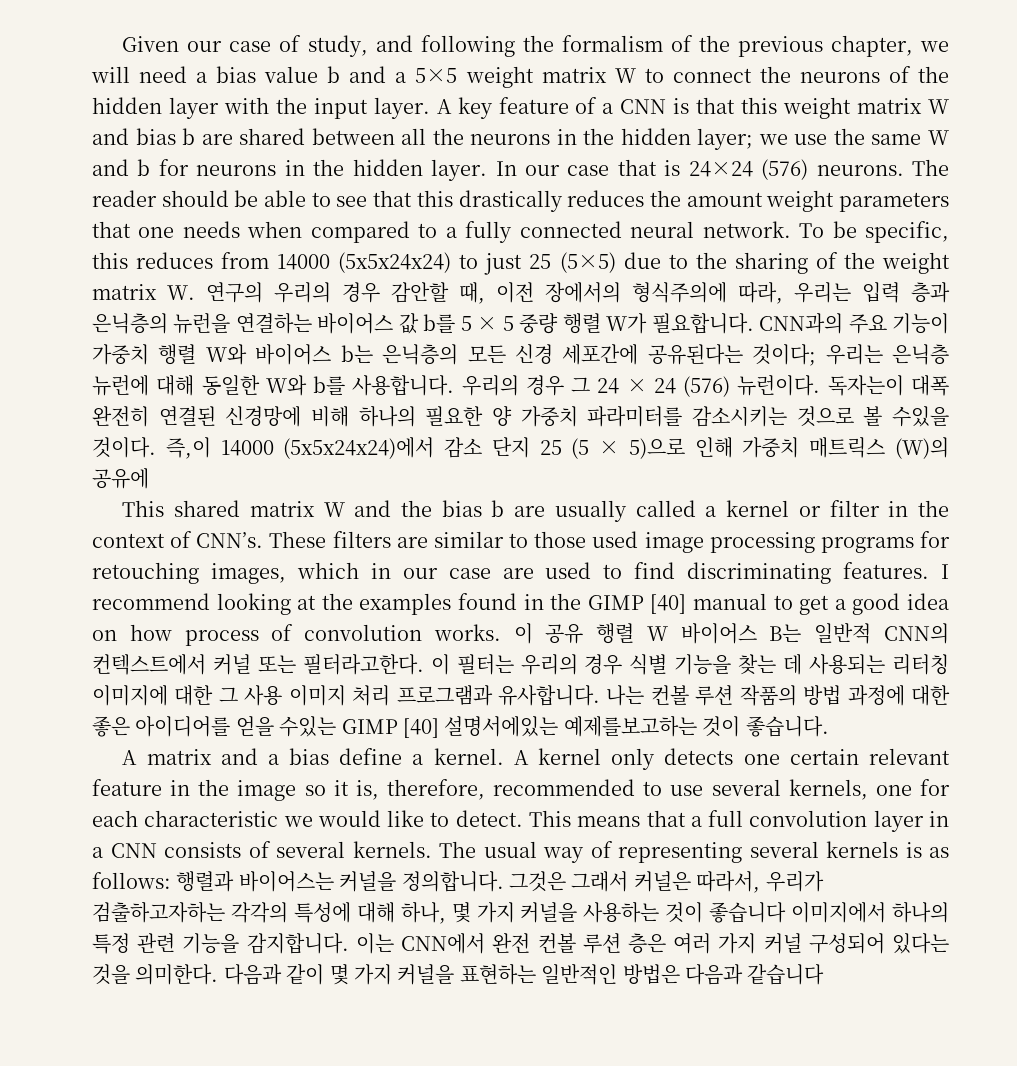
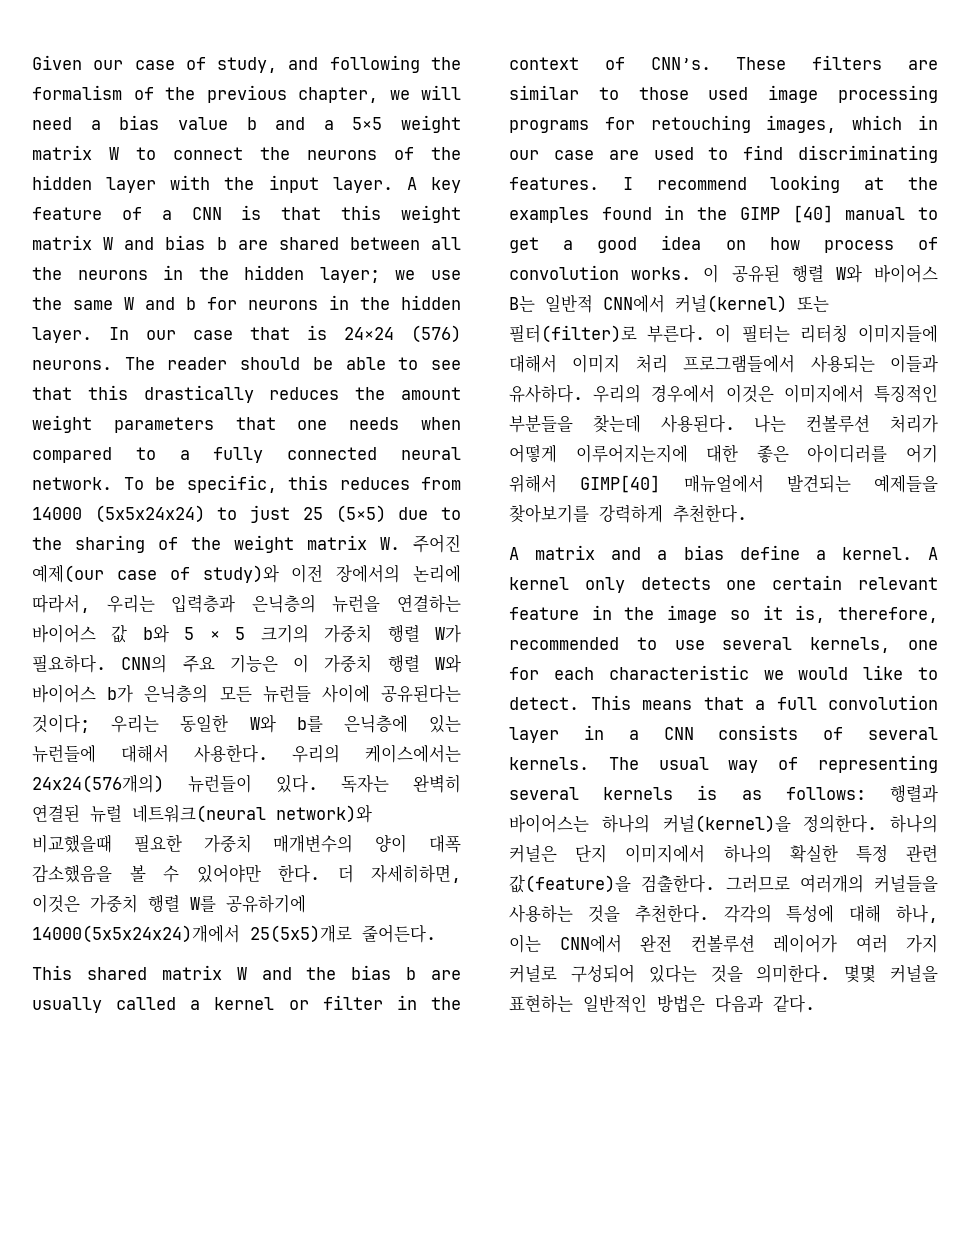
- To be specific, this reduces from 14000 (5x5x24x24) to just 25 (5×5) due to the sharing of the weight matrix W. 연구의 우리의 경우 감안할 때, 이전 장에서의 형식주의에 따라, 우리는 입력 층과 은닉층의 뉴런을 연결하는 바이어스 값 b를 5 × 5 중량 행렬 W가 필요합니다. CNN과의 주요 기능이 가중치 행렬 W와 바이어스 b는 은닉층의 모든 신경 세포간에 공유된다는 것이다; 우리는 은닉층 뉴런에 대해 동일한 W와 b를 사용합니다. 우리의 경우 그 24 × 24 (576) 뉴런이다. 독자는이 대폭 완전히 연결된 신경망에 비해 하나의 필요한 양 가중치 파라미터를 감소시키는 것으로 볼 수있을 것이다. 즉,이 14000 (5x5x24x24)에서 감소 단지 25 (5 × 5)으로 인해 가중치 매트릭스 (W)의 공유에
+ To be specific, this reduces from 14000 (5x5x24x24) to just 25 (5×5) due to the sharing of the weight matrix W. 주어진 예제(our case of study)와 이전 장에서의 논리에 따라서, 우리는 입력층과 은닉층의 뉴런을 연결하는 바이어스 값 b와 5 × 5 크기의 가중치 행렬 W가 필요하다. CNN의 주요 기능은 이 가중치 행렬 W와 바이어스 b가 은닉층의 모든 뉴런들 사이에 공유된다는 것이다; 우리는 동일한 W와 b를 은닉층에 있는 뉴런들에 대해서 사용한다. 우리의 케이스에서는 24x24(576개의) 뉴런들이 있다. 독자는 완벽히 연결된 뉴럴 네트워크(neural network)와 비교했을때 필요한 가중치 매개변수의 양이 대폭 감소했음을 볼 수 있어야만 한다. 더 자세히하면, 이것은 가중치 행렬 W를 공유하기에 14000(5x5x24x24)개에서 25(5x5)개로 줄어든다.
- 이 공유 행렬 W 바이어스 B는 일반적 CNN의 컨텍스트에서 커널 또는 필터라고한다. 이 필터는 우리의 경우 식별 기능을 찾는 데 사용되는 리터칭 이미지에 대한 그 사용 이미지 처리 프로그램과 유사합니다. 나는 컨볼 루션 작품의 방법 과정에 대한 좋은 아이디어를 얻을 수있는 GIMP [40] 설명서에있는 예제를보고하는 것이 좋습니다.
+ 이 공유된 행렬 W와 바이어스 B는 일반적 CNN에서 커널(kernel) 또는 필터(filter)로 부른다. 이 필터는 리터칭 이미지들에 대해서 이미지 처리 프로그램들에서 사용되는 이들과 유사하다. 우리의 경우에서 이것은 이미지에서 특징적인 부분들을 찾는데 사용된다. 나는 컨볼루션 처리가 어떻게 이루어지는지에 대한 좋은 아이디러를 어기 위해서 GIMP[40] 매뉴얼에서 발견되는 예제들을 찾아보기를 강력하게 추천한다.
- The usual way of representing several kernels is as follows: 행렬과 바이어스는 커널을 정의합니다. 그것은 그래서 커널은 따라서, 우리가 검출하고자하는 각각의 특성에 대해 하나, 몇 가지 커널을 사용하는 것이 좋습니다 이미지에서 하나의 특정 관련 기능을 감지합니다. 이는 CNN에서 완전 컨볼 루션 층은 여러 가지 커널 구성되어 있다는 것을 의미한다.
+ The usual way of representing several kernels is as follows: 행렬과 바이어스는 하나의 커널(kernel)을 정의한다. 하나의 커널은 단지 이미지에서 하나의 확실한 특정 관련 값(feature)을 검출한다. 그러므로 여러개의 커널들을 사용하는 것을 추천한다. 각각의 특성에 대해 하나, 이는 CNN에서 완전 컨볼루션 레이어가 여러 가지 커널로 구성되어 있다는 것을 의미한다.
- 다음과 같이 몇 가지 커널을 표현하는 일반적인 방법은 다음과 같습니다
+ 몇몇 커널을 표현하는 일반적인 방법은 다음과 같다.

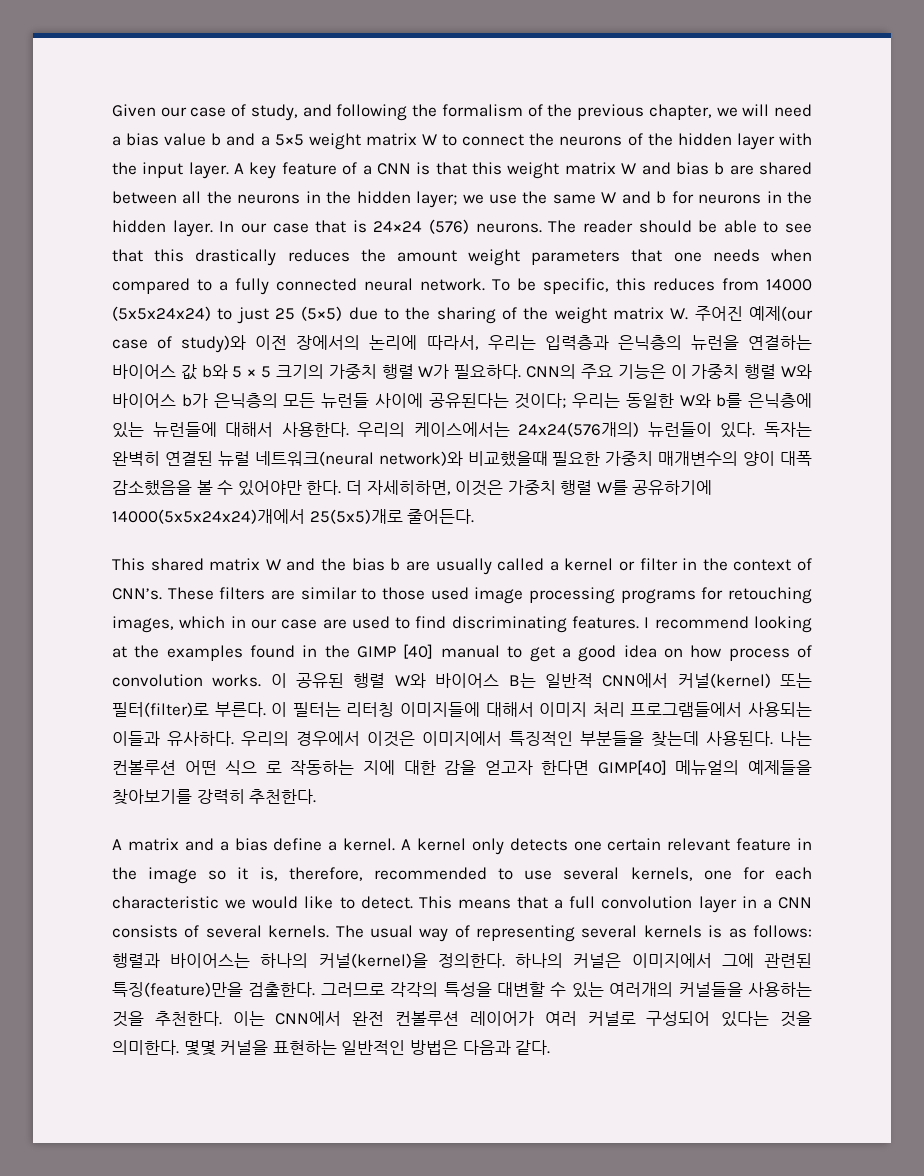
- 나는 컨볼루션 처리가 어떻게 이루어지는지에 대한 좋은 아이디러를 어기 위해서 GIMP[40] 매뉴얼에서 발견되는 예제들을 찾아보기를 강력하게 추천한다.
+ 나는 컨볼루션 어떤 식으 로 작동하는 지에 대한 감을 얻고자 한다면 GIMP[40] 메뉴얼의 예제들을 찾아보기를 강력히 추천한다.
- 하나의 커널은 단지 이미지에서 하나의 확실한 특정 관련 값(feature)을 검출한다. 그러므로 여러개의 커널들을 사용하는 것을 추천한다.
+ 하나의 커널은 이미지에서 그에 관련된 특징(feature)만을 검출한다. 그러므로 각각의 특성을 대변할 수 있는 여러개의 커널들을 사용하는 것을 추천한다.
- 각각의 특성에 대해 하나, 이는 CNN에서 완전 컨볼루션 레이어가 여러 가지 커널로 구성되어 있다는 것을 의미한다.
+ 이는 CNN에서 완전 컨볼루션 레이어가 여러 커널로 구성되어 있다는 것을 의미한다.

